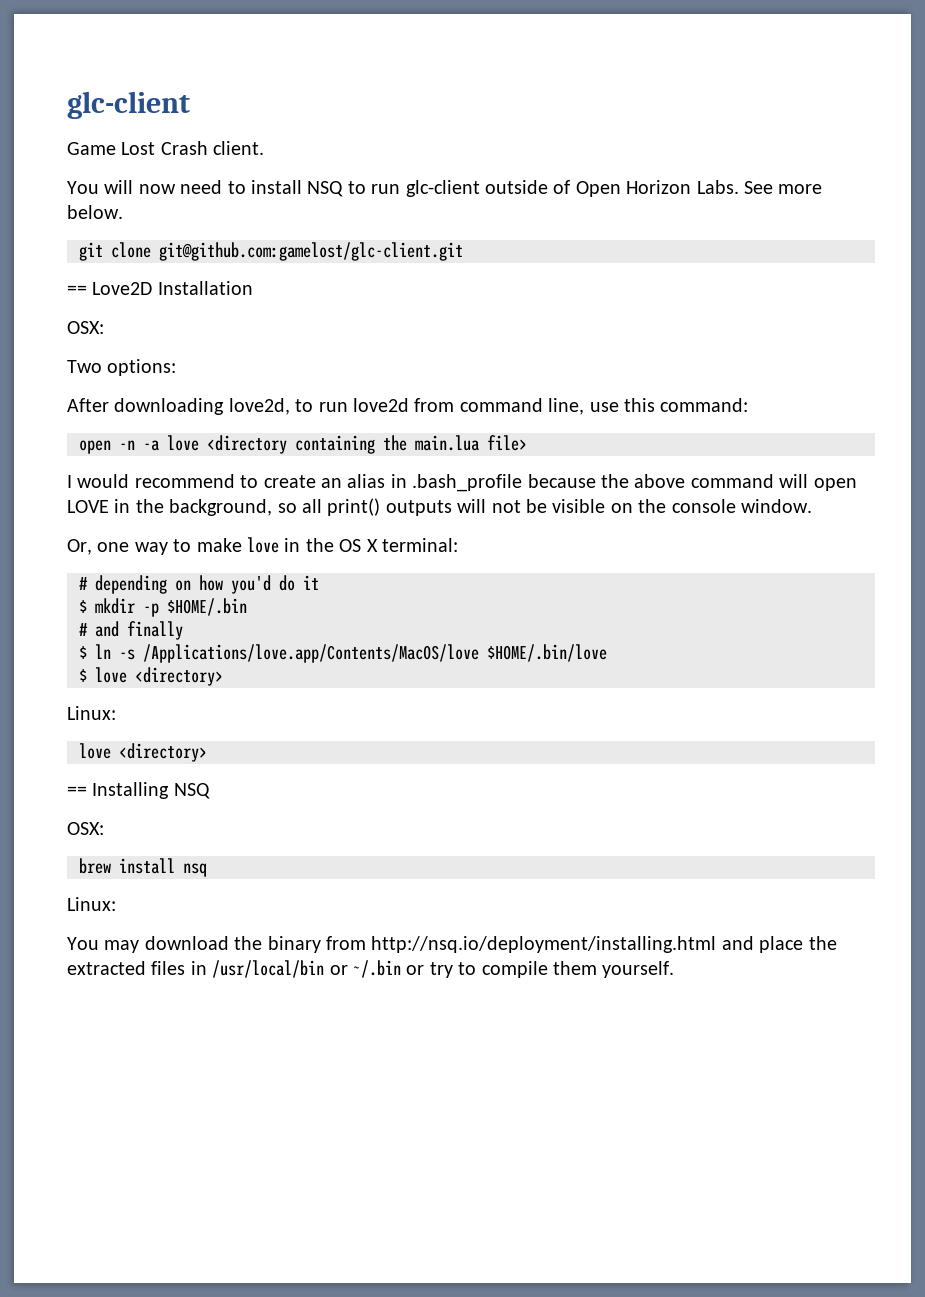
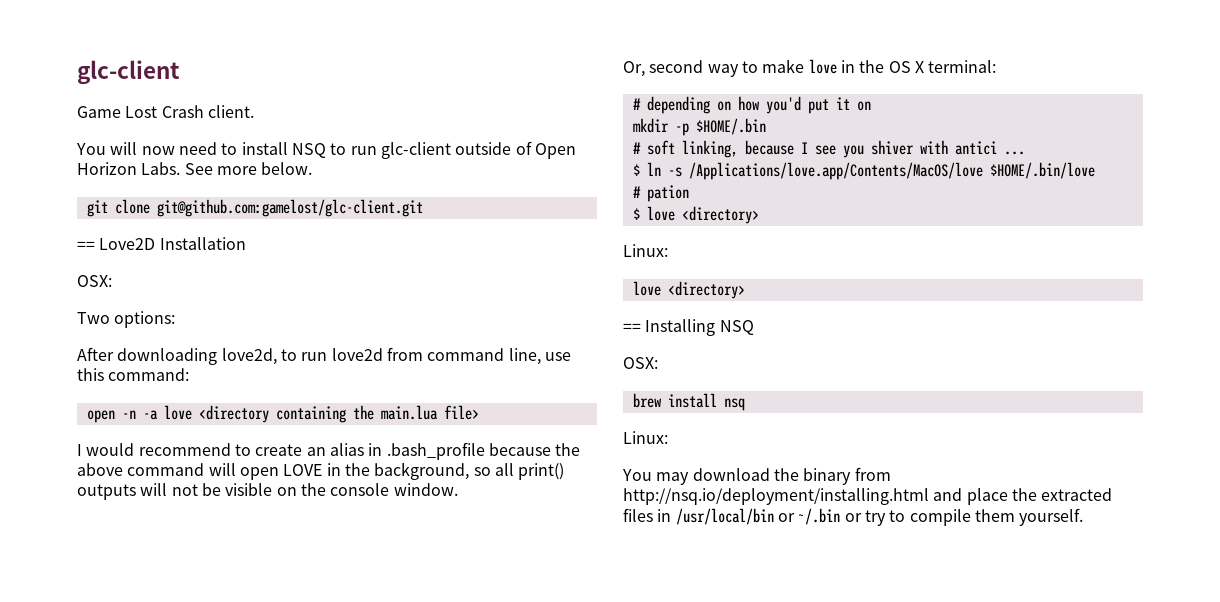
- Or, one way to make love in the OS X terminal:
+ Or, second way to make love in the OS X terminal:
- # depending on how you'd do it
- $ mkdir -p $HOME/.bin
+ # depending on how you'd put it on
+ mkdir -p $HOME/.bin
- # and finally
+ # soft linking, because I see you shiver with antici ...
+ # pation

